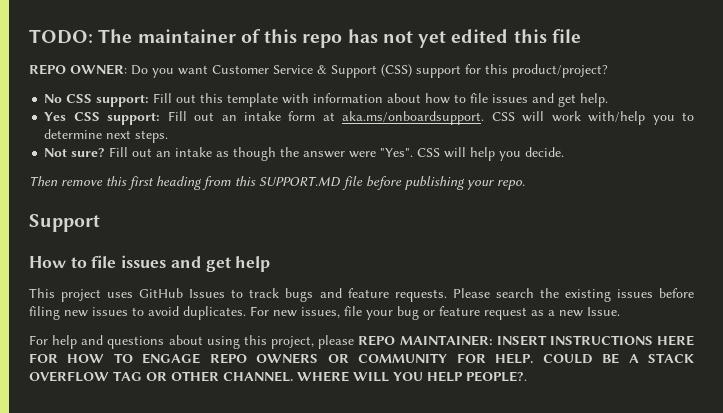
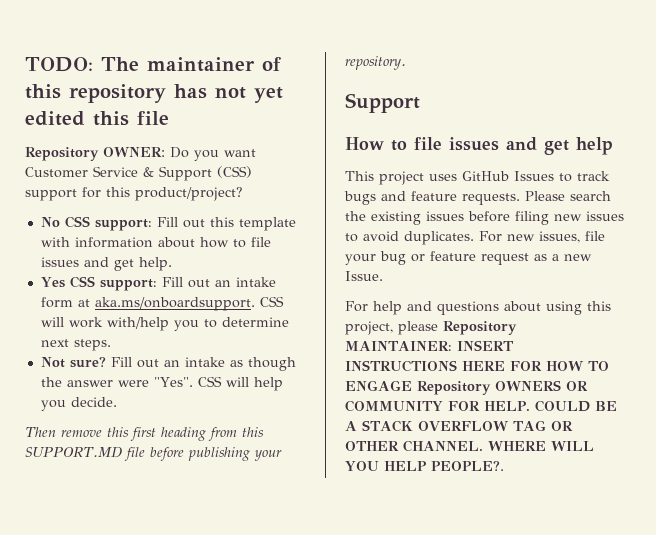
- TODO: The maintainer of this repo has not yet edited this file
+ TODO: The maintainer of this repository has not yet edited this file
- REPO OWNER: Do you want Customer Service & Support (CSS) support for this product/project?
+ Repository OWNER: Do you want Customer Service & Support (CSS) support for this product/project?
- Then remove this first heading from this SUPPORT.MD file before publishing your repo.
+ Then remove this first heading from this SUPPORT.MD file before publishing your repository.
- For help and questions about using this project, please REPO MAINTAINER: INSERT INSTRUCTIONS HERE FOR HOW TO ENGAGE REPO OWNERS OR COMMUNITY FOR HELP.
+ For help and questions about using this project, please Repository MAINTAINER: INSERT INSTRUCTIONS HERE FOR HOW TO ENGAGE Repository OWNERS OR COMMUNITY FOR HELP.

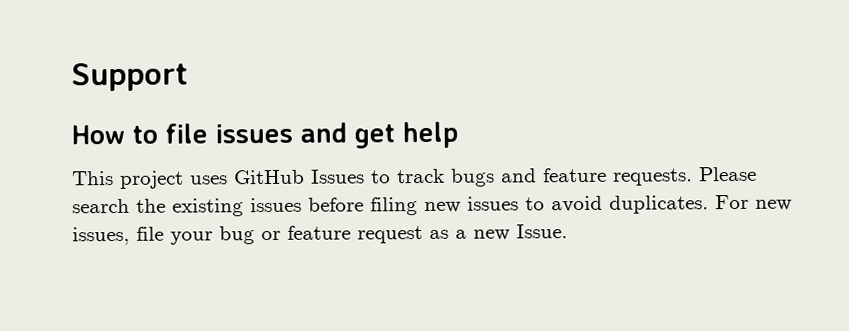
- TODO: The maintainer of this repository has not yet edited this file
- Repository OWNER: Do you want Customer Service & Support (CSS) support for this product/project?
- No CSS support: Fill out this template with information about how to file issues and get help.
- Yes CSS support: Fill out an intake form at aka.ms/onboardsupport. CSS will work with/help you to determine next steps.
- Not sure? Fill out an intake as though the answer were "Yes". CSS will help you decide.
- Then remove this first heading from this SUPPORT.MD file before publishing your repository.
- For help and questions about using this project, please Repository MAINTAINER: INSERT INSTRUCTIONS HERE FOR HOW TO ENGAGE Repository OWNERS OR COMMUNITY FOR HELP. COULD BE A STACK OVERFLOW TAG OR OTHER CHANNEL. WHERE WILL YOU HELP PEOPLE?.

